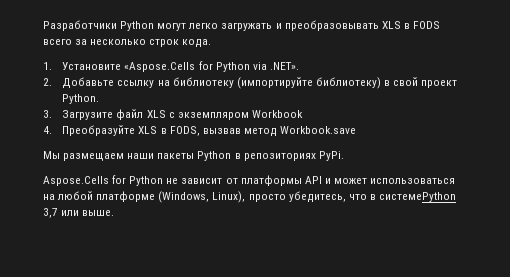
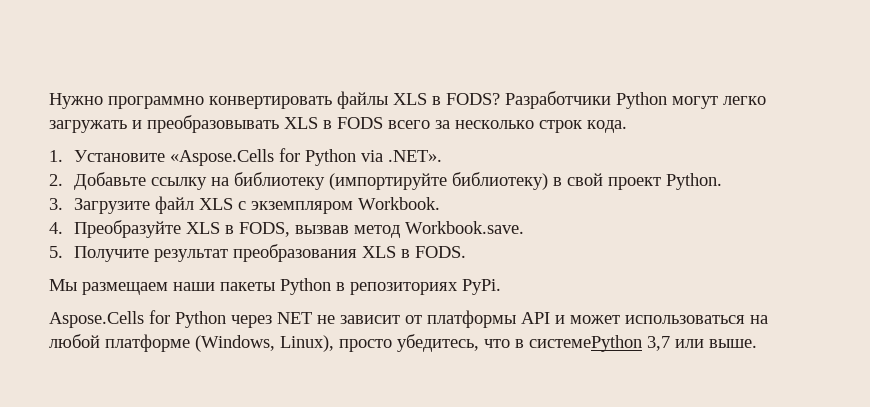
+ Нужно программно конвертировать файлы XLS в FODS?
- 3. Загрузите файл XLS с экземпляром Workbook
+ 3. Загрузите файл XLS с экземпляром Workbook.
- 4. Преобразуйте XLS в FODS, вызвав метод Workbook.save
+ 4. Преобразуйте XLS в FODS, вызвав метод Workbook.save.
+ 5. Получите результат преобразования XLS в FODS.
- Aspose.Cells for Python не зависит от платформы API и может использоваться на любой платформе (Windows, Linux), просто убедитесь, что в системеPython 3,7 или выше.
+ Aspose.Cells for Python через NET не зависит от платформы API и может использоваться на любой платформе (Windows, Linux), просто убедитесь, что в системеPython 3,7 или выше.

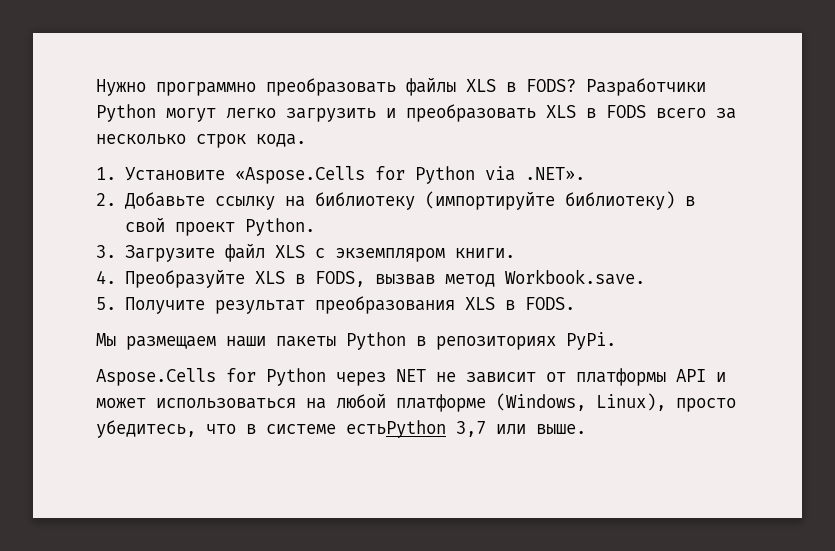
- Нужно программно конвертировать файлы XLS в FODS?
+ Нужно программно преобразовать файлы XLS в FODS?
- Разработчики Python могут легко загружать и преобразовывать XLS в FODS всего за несколько строк кода.
+ Разработчики Python могут легко загрузить и преобразовать XLS в FODS всего за несколько строк кода.
- 3. Загрузите файл XLS с экземпляром Workbook.
+ 3. Загрузите файл XLS с экземпляром книги.
- Aspose.Cells for Python через NET не зависит от платформы API и может использоваться на любой платформе (Windows, Linux), просто убедитесь, что в системеPython 3,7 или выше.
+ Aspose.Cells for Python через NET не зависит от платформы API и может использоваться на любой платформе (Windows, Linux), просто убедитесь, что в системе естьPython 3,7 или выше.

